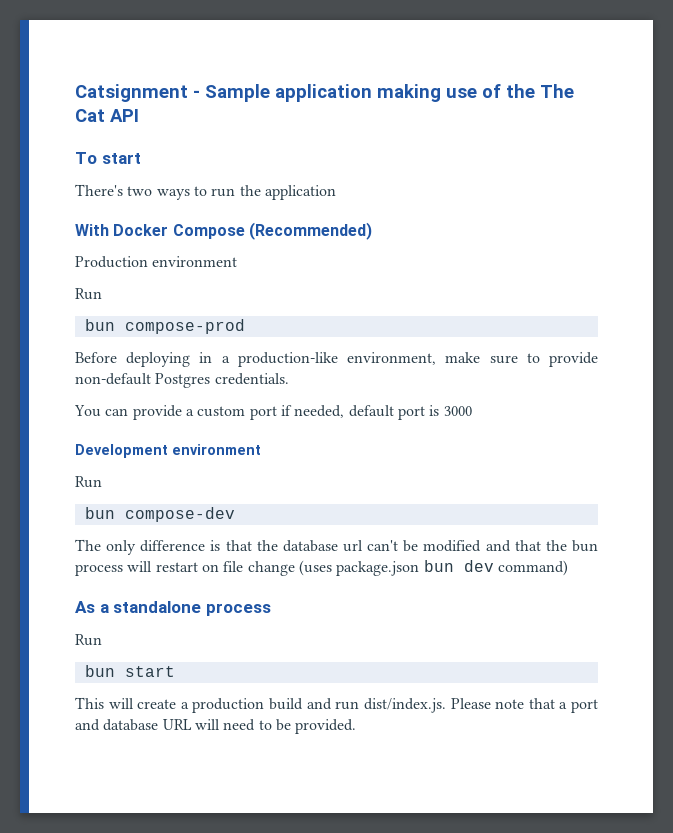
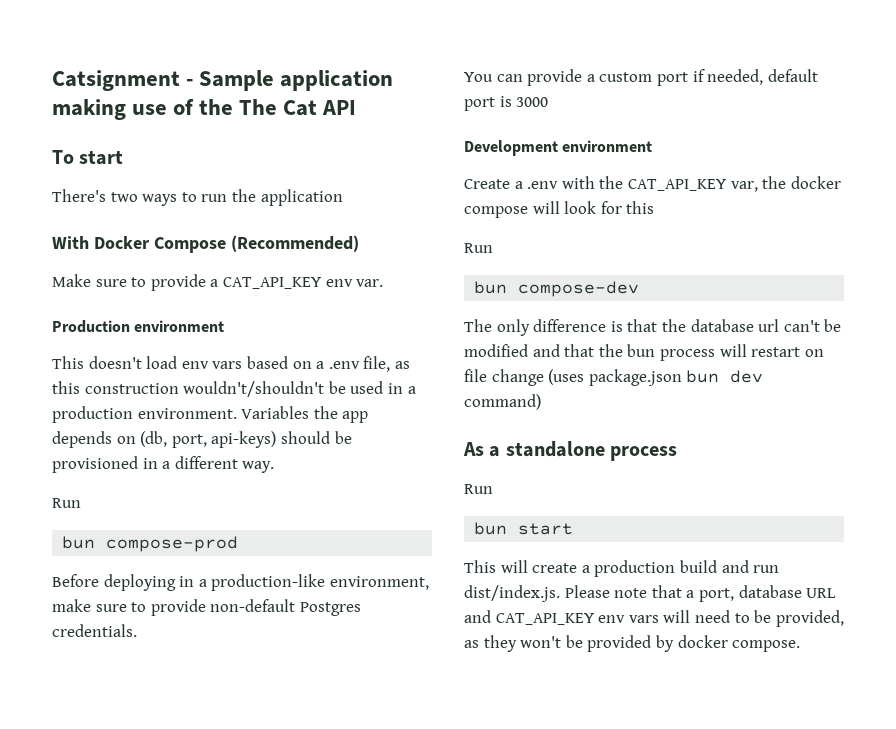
+ Make sure to provide a CAT_API_KEY env var.
  Production environment
+ This doesn't load env vars based on a .env file, as this construction wouldn't/shouldn't be used in a production environment. Variables the app depends on (db, port, api-keys) should be provisioned in a different way.
+ Create a .env with the CAT_API_KEY var, the docker compose will look for this
- This will create a production build and run dist/index.js. Please note that a port and database URL will need to be provided.
+ This will create a production build and run dist/index.js. Please note that a port, database URL and CAT_API_KEY env vars will need to be provided, as they won't be provided by docker compose.

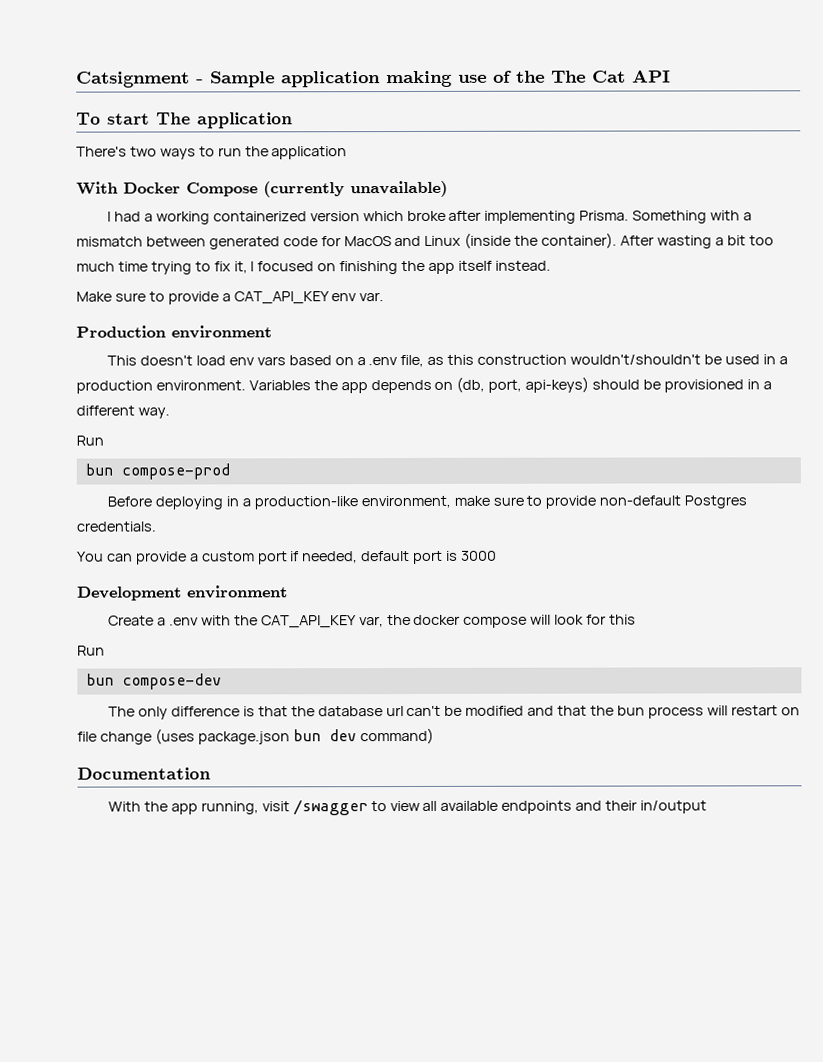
- To start
+ To start The application
- With Docker Compose (Recommended)
+ With Docker Compose (currently unavailable)
+ I had a working containerized version which broke after implementing Prisma. Something with a mismatch between generated code for MacOS and Linux (inside the container). After wasting a bit too much time trying to fix it, I focused on finishing the app itself instead.
- As a standalone process
- Run
- bun start
- This will create a production build and run dist/index.js. Please note that a port, database URL and CAT_API_KEY env vars will need to be provided, as they won't be provided by docker compose.
+ Documentation
+ With the app running, visit /swagger to view all available endpoints and their in/output

